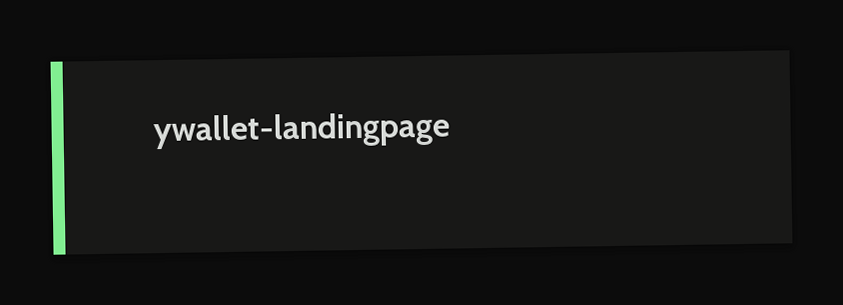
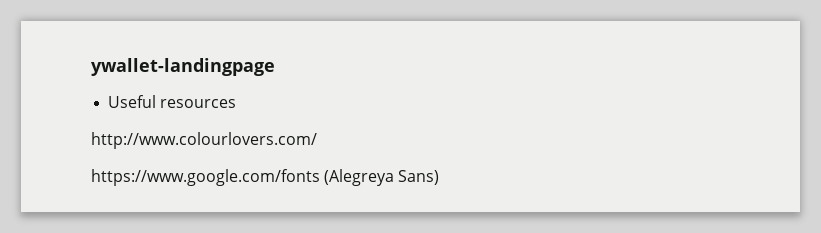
+ Useful resources
+ http://www.colourlovers.com/
+ https://www.google.com/fonts (Alegreya Sans)

